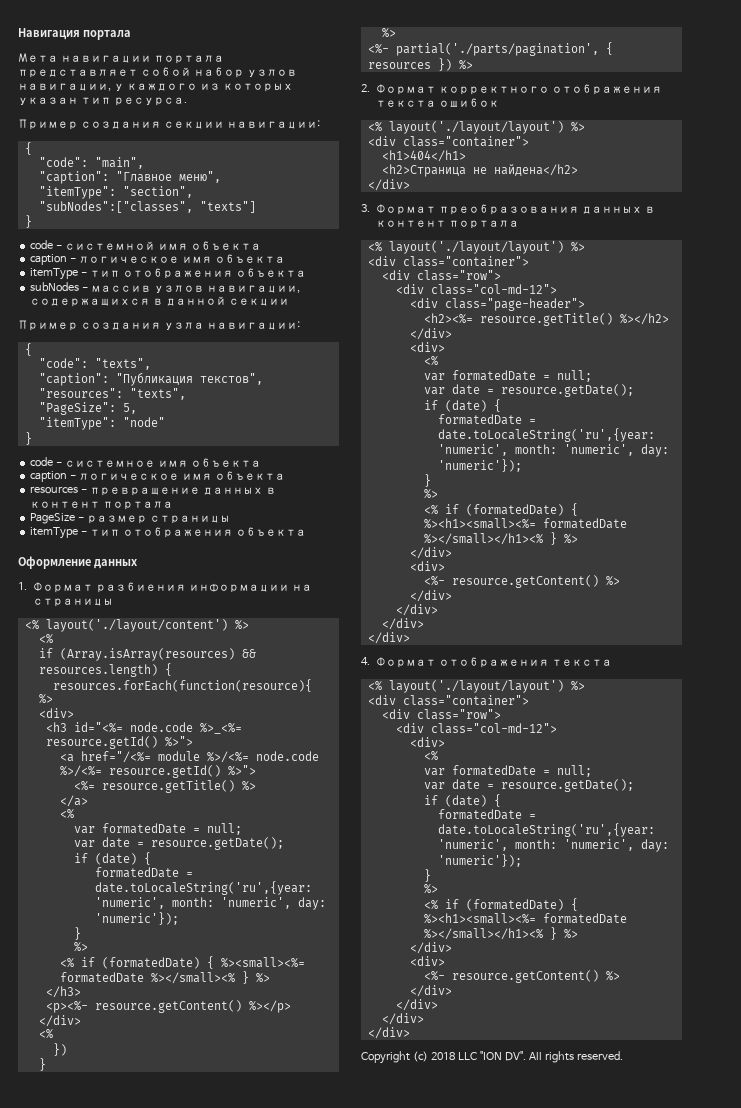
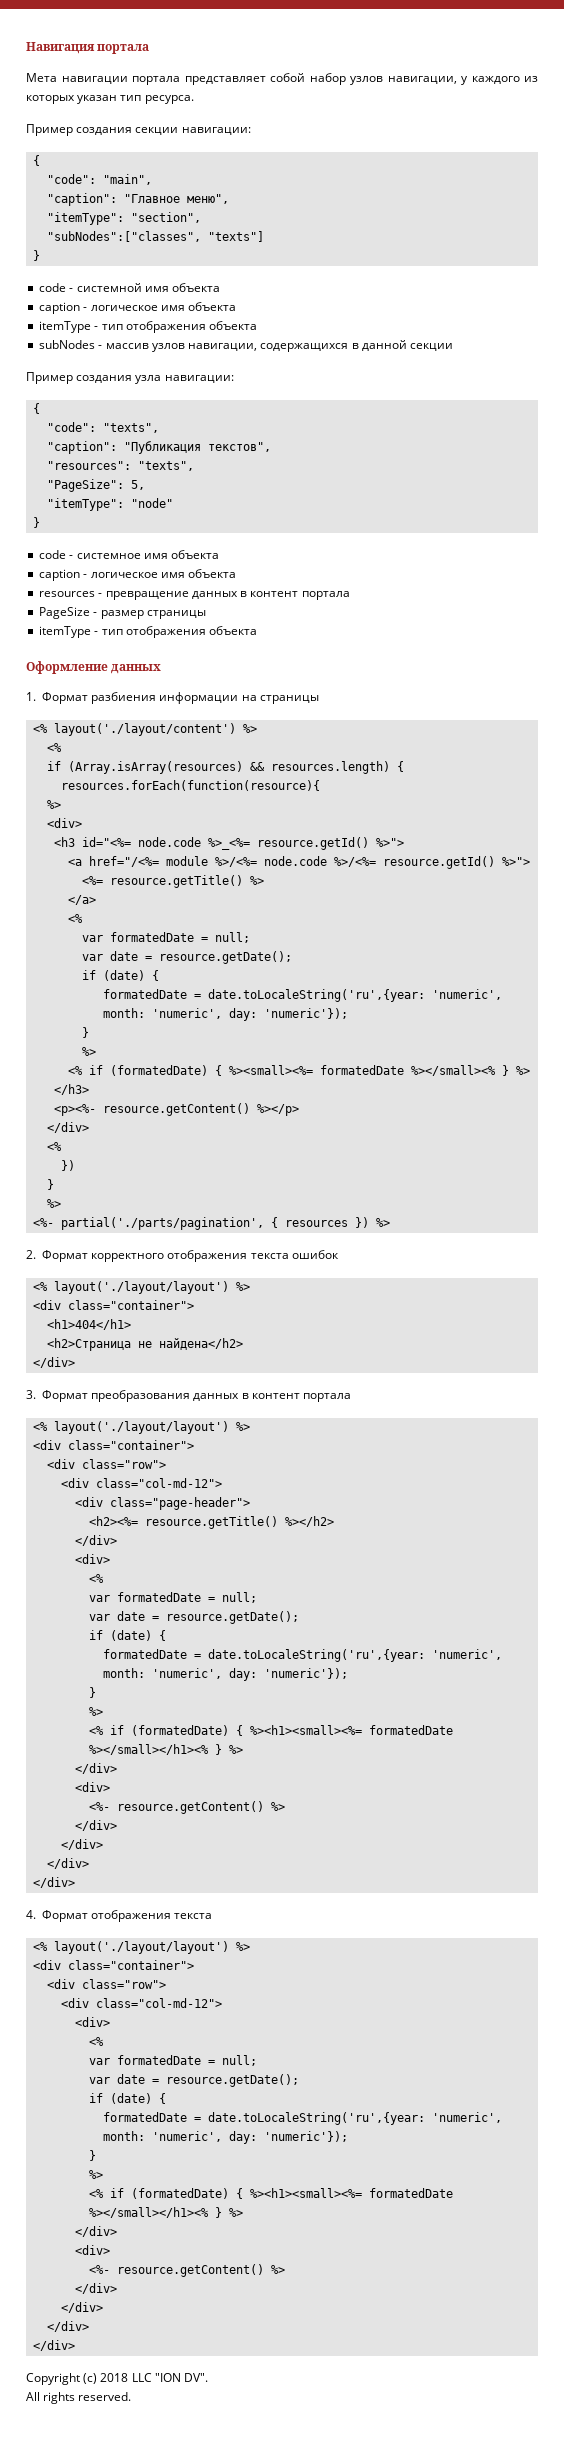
- Copyright (c) 2018 LLC "ION DV". All rights reserved.
+ Copyright (c) 2018 LLC "ION DV".
+ All rights reserved.

